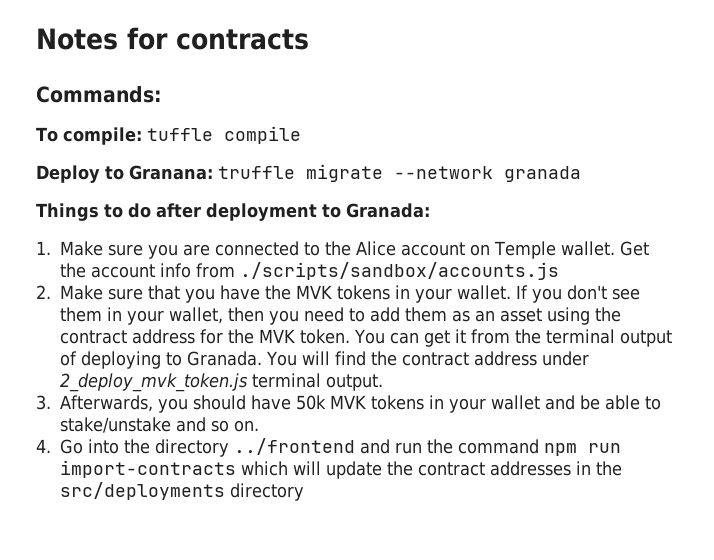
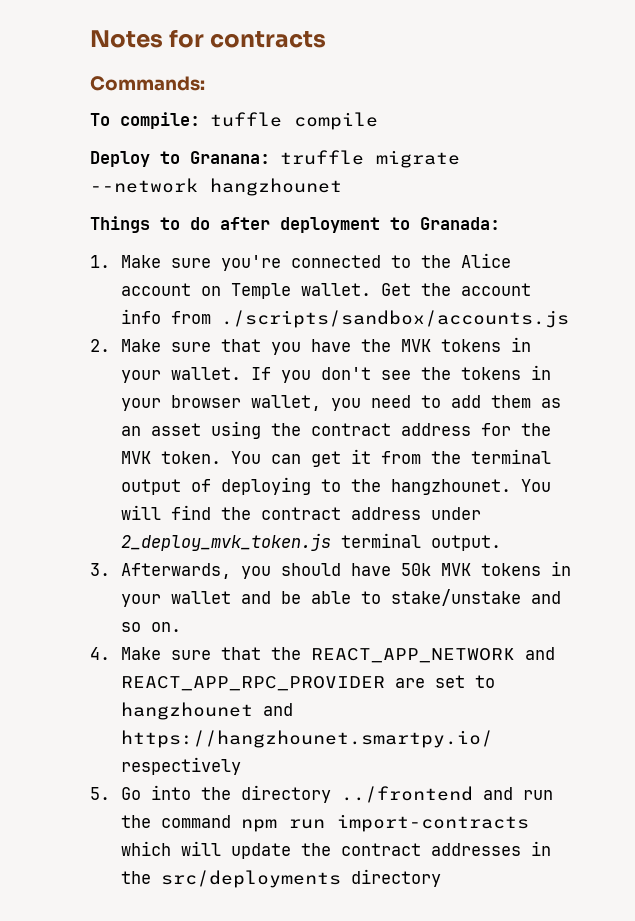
- Deploy to Granana: truffle migrate --network granada
+ Deploy to Granana: truffle migrate --network hangzhounet
- 1. Make sure you are connected to the Alice account on Temple wallet.
+ 1. Make sure you're connected to the Alice account on Temple wallet.
- If you don't see them in your wallet, then you need to add them as an asset using the contract address for the MVK token.
+ If you don't see the tokens in your browser wallet, you need to add them as an asset using the contract address for the MVK token.
- You can get it from the terminal output of deploying to Granada.
+ You can get it from the terminal output of deploying to the hangzhounet.
- 4. Go into the directory ../frontend and run the command npm run import-contracts which will update the contract addresses in the src/deployments directory
+ 4. Make sure that the REACT_APP_NETWORK and REACT_APP_RPC_PROVIDER are set to hangzhounet and https://hangzhounet.smartpy.io/ respectively
+ 5. Go into the directory ../frontend and run the command npm run import-contracts which will update the contract addresses in the src/deployments directory

